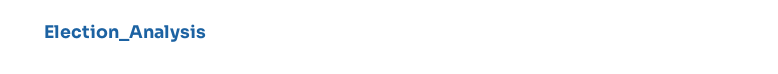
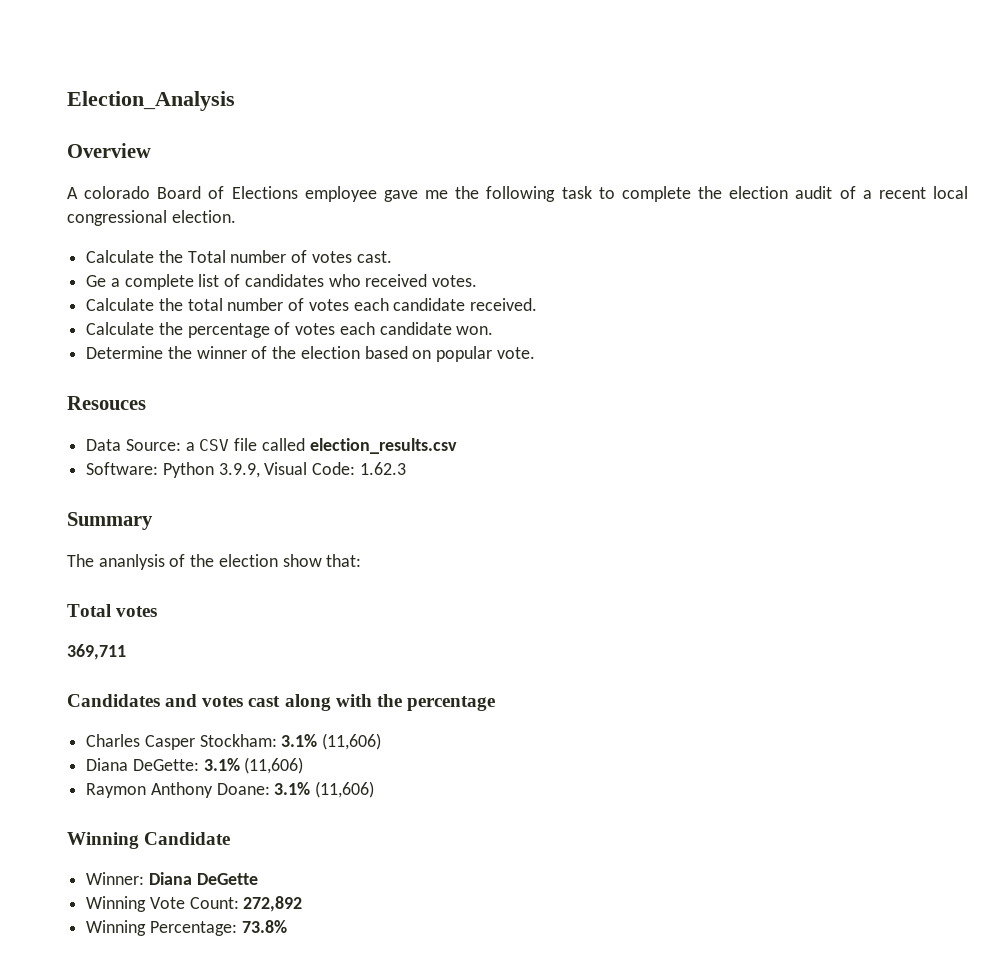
+ Overview
+ A colorado Board of Elections employee gave me the following task to complete the election audit of a recent local congressional election.
+ Calculate the Total number of votes cast.
+ Ge a complete list of candidates who received votes.
+ Calculate the total number of votes each candidate received.
+ Calculate the percentage of votes each candidate won.
+ Determine the winner of the election based on popular vote.
+ Resouces
+ Data Source: a CSV file called election_results.csv
+ Software: Python 3.9.9, Visual Code: 1.62.3
+ Summary
+ The ananlysis of the election show that:
+ Total votes
+ 369,711
+ Candidates and votes cast along with the percentage
+ Charles Casper Stockham: 3.1% (11,606)
+ Diana DeGette: 3.1% (11,606)
+ Raymon Anthony Doane: 3.1% (11,606)
+ Winning Candidate
+ Winner: Diana DeGette
+ Winning Vote Count: 272,892
+ Winning Percentage: 73.8%

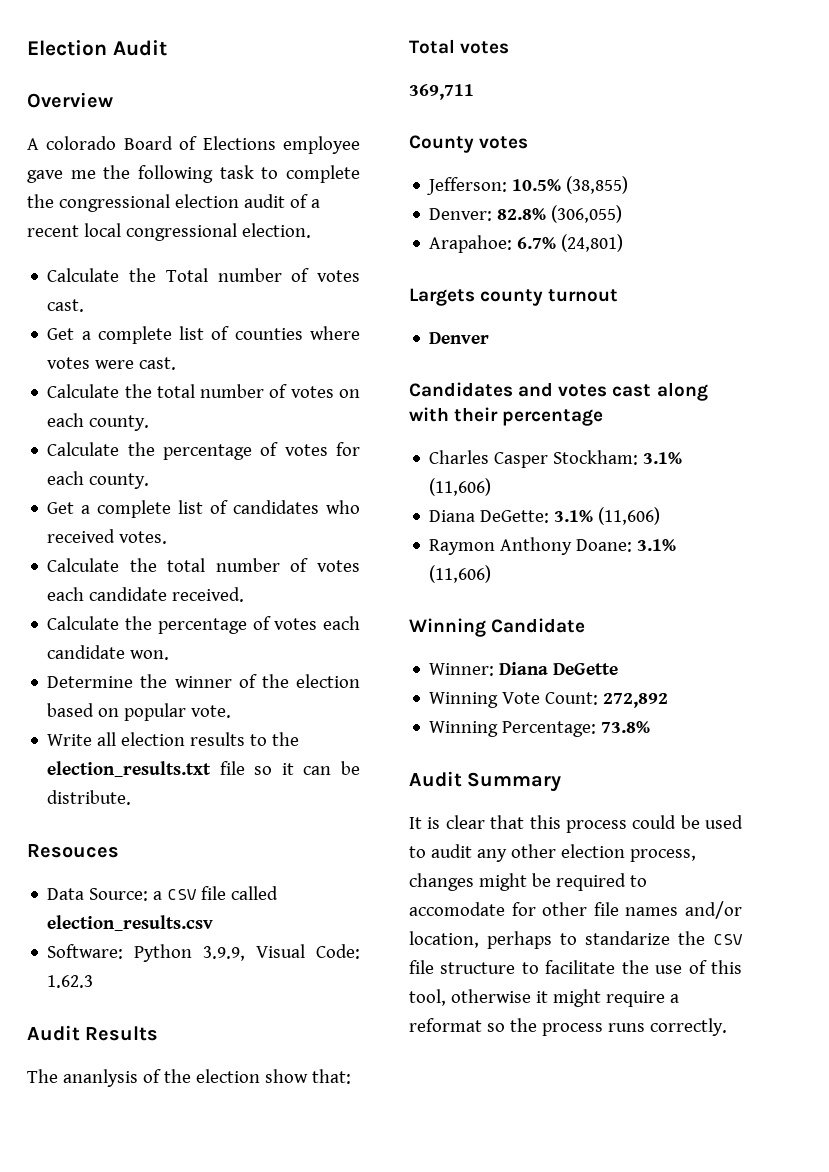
- Election_Analysis
+ Election Audit
- A colorado Board of Elections employee gave me the following task to complete the election audit of a recent local congressional election.
+ A colorado Board of Elections employee gave me the following task to complete the congressional election audit of a recent local congressional election.
- Ge a complete list of candidates who received votes.
+ Get a complete list of counties where votes were cast.
+ Calculate the total number of votes on each county.
+ Calculate the percentage of votes for each county.
+ Get a complete list of candidates who received votes.
+ Write all election results to the election_results.txt file so it can be distribute.
- Summary
+ Audit Results
+ County votes
+ Jefferson: 10.5% (38,855)
+ Denver: 82.8% (306,055)
+ Arapahoe: 6.7% (24,801)
+ Largets county turnout
+ Denver
- Candidates and votes cast along with the percentage
+ Candidates and votes cast along with their percentage
+ Audit Summary
+ It is clear that this process could be used to audit any other election process, changes might be required to accomodate for other file names and/or location, perhaps to standarize the CSV file structure to facilitate the use of this tool, otherwise it might require a reformat so the process runs correctly.

